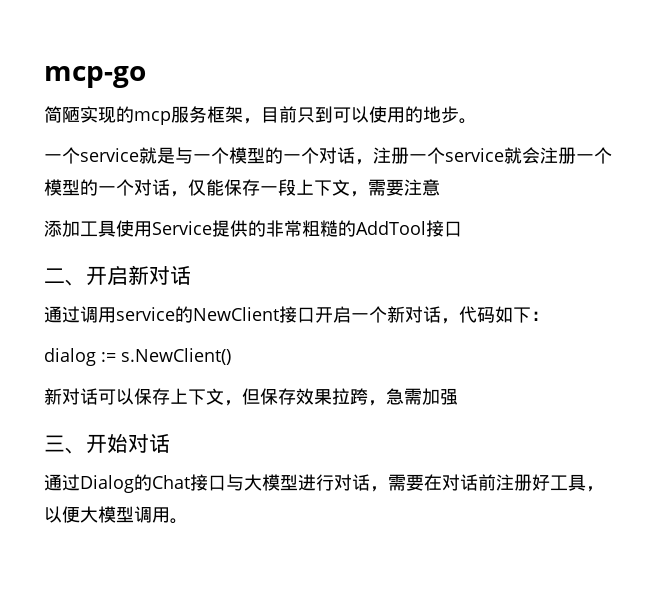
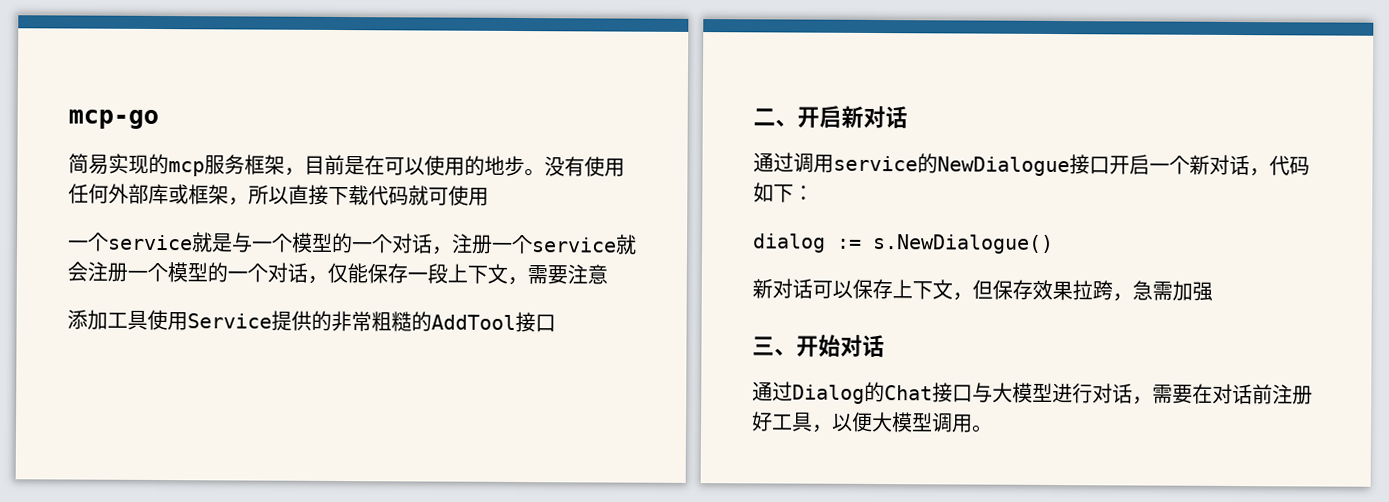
- 简陋实现的mcp服务框架，目前只到可以使用的地步。
+ 简易实现的mcp服务框架，目前是在可以使用的地步。没有使用任何外部库或框架，所以直接下载代码就可使用
- 通过调用service的NewClient接口开启一个新对话，代码如下：
+ 通过调用service的NewDialogue接口开启一个新对话，代码如下：
- dialog := s.NewClient()
+ dialog := s.NewDialogue()

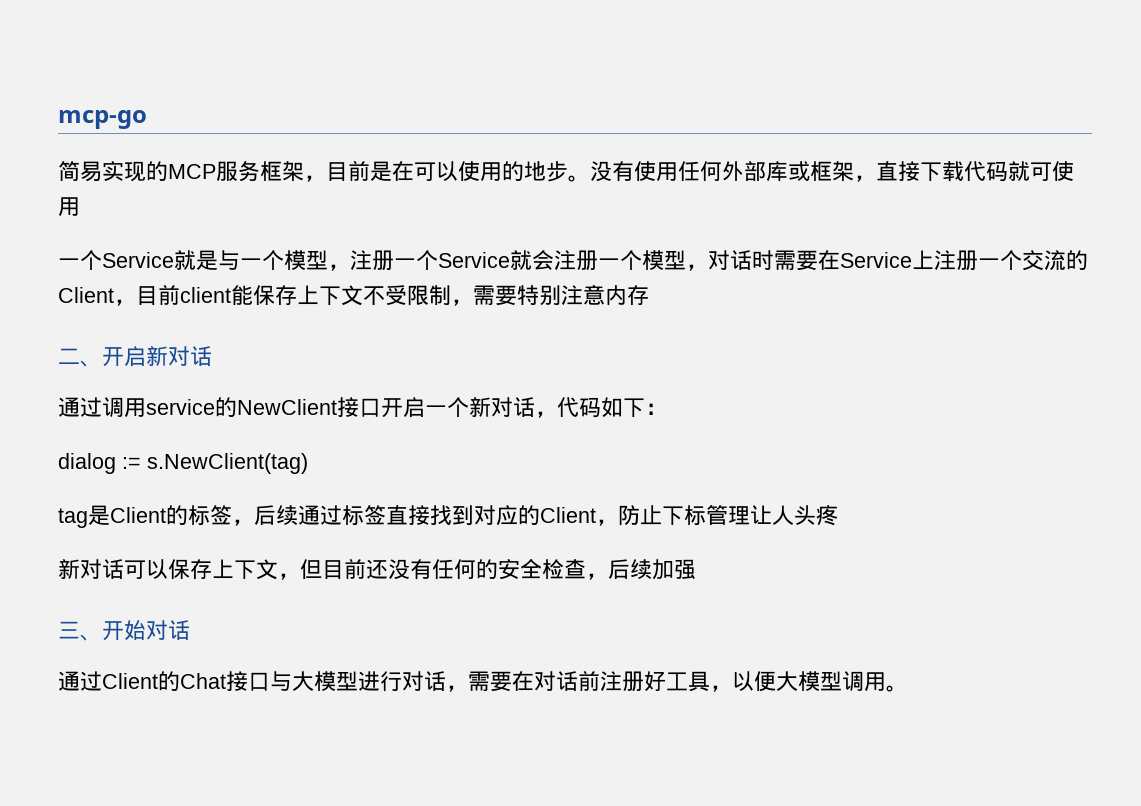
- 简易实现的mcp服务框架，目前是在可以使用的地步。
+ 简易实现的MCP服务框架，目前是在可以使用的地步。
- 没有使用任何外部库或框架，所以直接下载代码就可使用
+ 没有使用任何外部库或框架，直接下载代码就可使用
- 一个service就是与一个模型的一个对话，注册一个service就会注册一个模型的一个对话，仅能保存一段上下文，需要注意
- 添加工具使用Service提供的非常粗糙的AddTool接口
+ 一个Service就是与一个模型，注册一个Service就会注册一个模型，对话时需要在Service上注册一个交流的Client，目前client能保存上下文不受限制，需要特别注意内存
- 通过调用service的NewDialogue接口开启一个新对话，代码如下：
+ 通过调用service的NewClient接口开启一个新对话，代码如下：
- dialog := s.NewDialogue()
+ dialog := s.NewClient(tag)
+ tag是Client的标签，后续通过标签直接找到对应的Client，防止下标管理让人头疼
- 新对话可以保存上下文，但保存效果拉跨，急需加强
+ 新对话可以保存上下文，但目前还没有任何的安全检查，后续加强
- 通过Dialog的Chat接口与大模型进行对话，需要在对话前注册好工具，以便大模型调用。
+ 通过Client的Chat接口与大模型进行对话，需要在对话前注册好工具，以便大模型调用。

